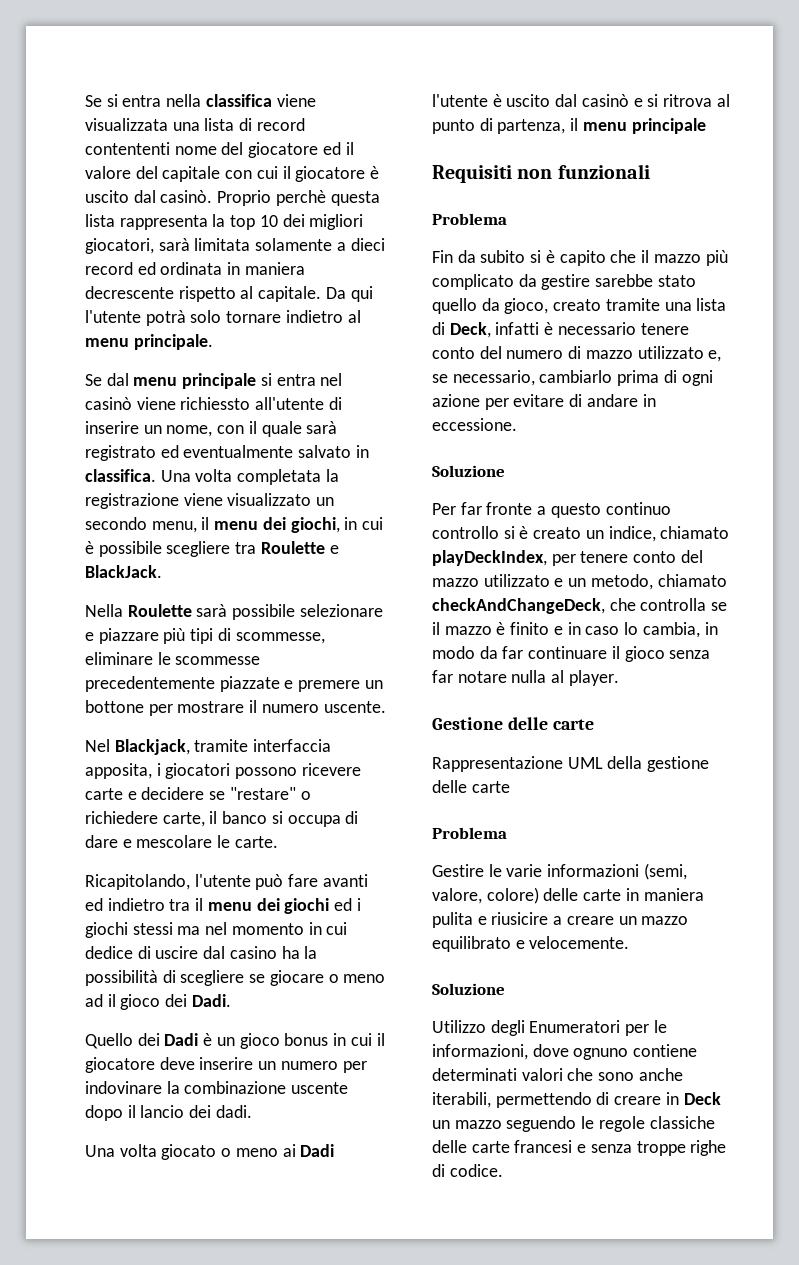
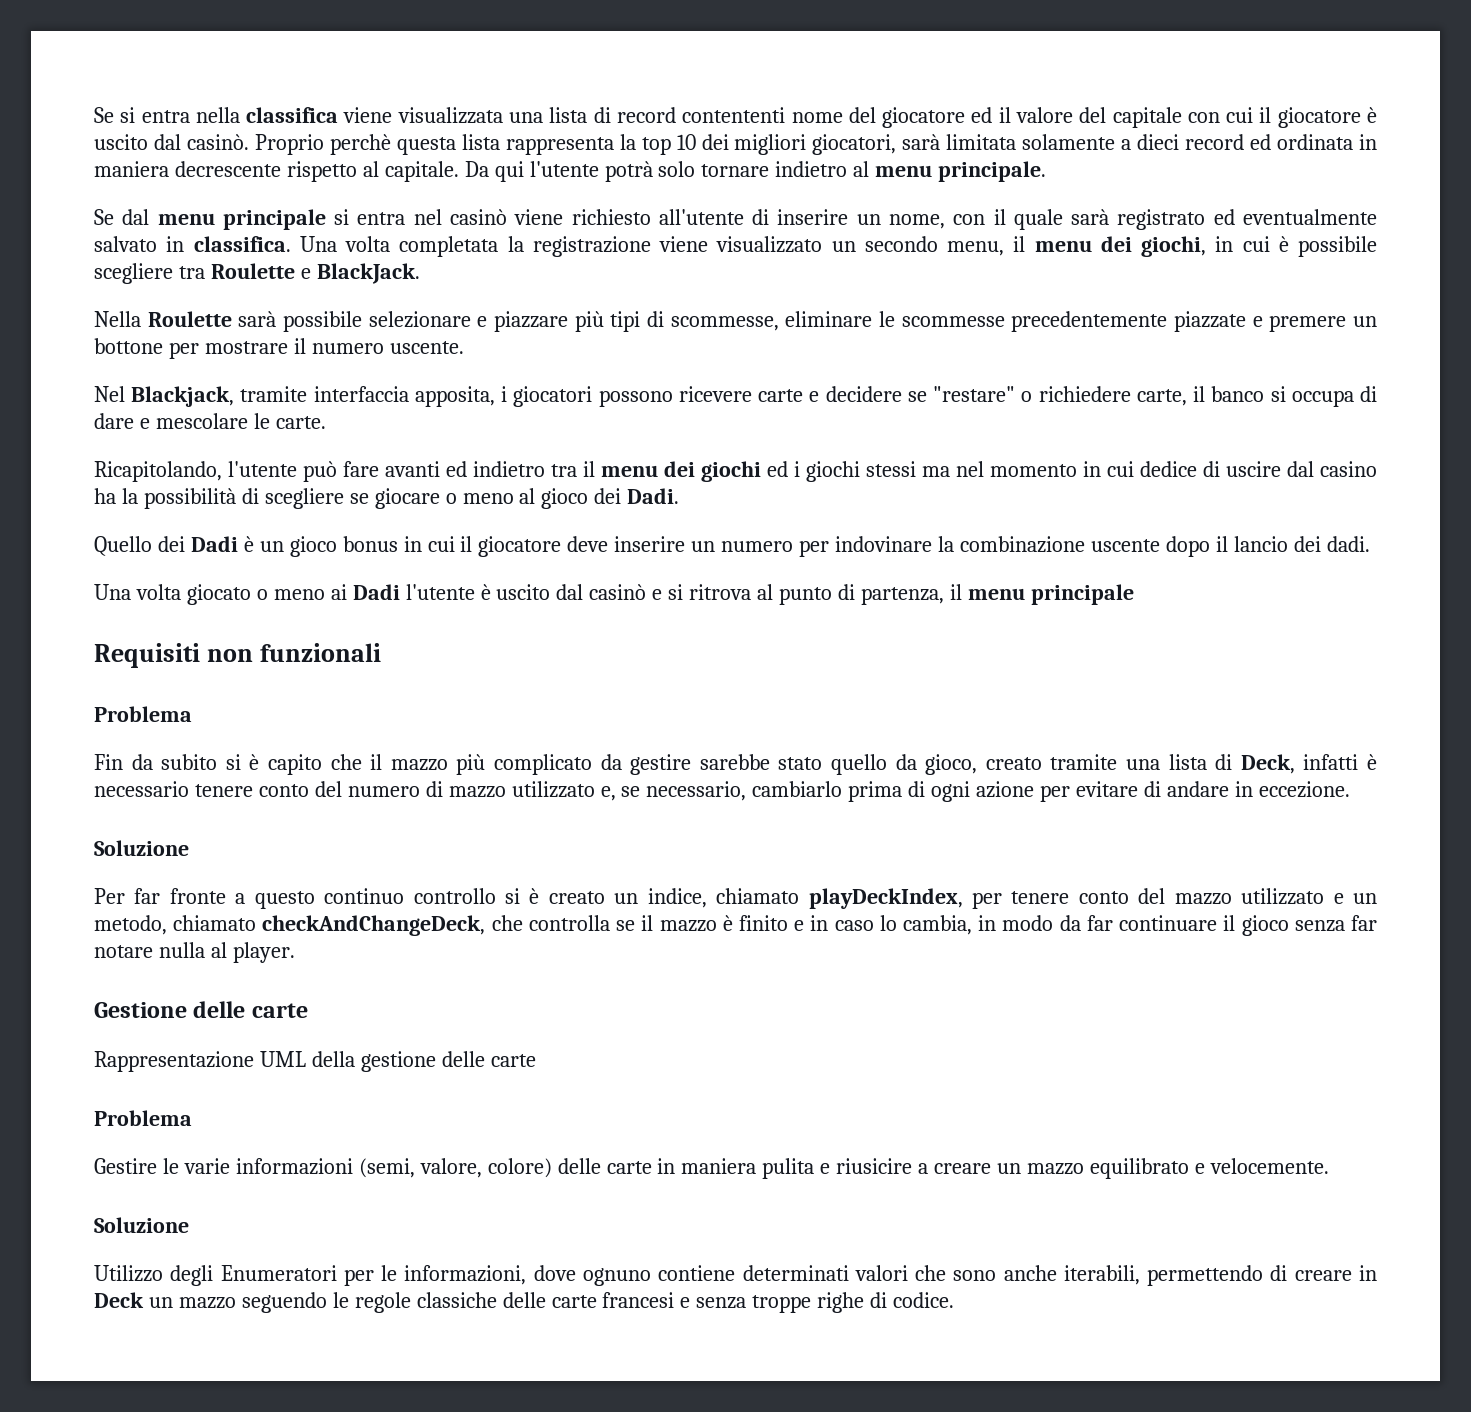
- Se dal menu principale si entra nel casinò viene richiessto all'utente di inserire un nome, con il quale sarà registrato ed eventualmente salvato in classifica.
+ Se dal menu principale si entra nel casinò viene richiesto all'utente di inserire un nome, con il quale sarà registrato ed eventualmente salvato in classifica.
- Ricapitolando, l'utente può fare avanti ed indietro tra il menu dei giochi ed i giochi stessi ma nel momento in cui dedice di uscire dal casino ha la possibilità di scegliere se giocare o meno ad il gioco dei Dadi.
+ Ricapitolando, l'utente può fare avanti ed indietro tra il menu dei giochi ed i giochi stessi ma nel momento in cui dedice di uscire dal casino ha la possibilità di scegliere se giocare o meno al gioco dei Dadi.
- Fin da subito si è capito che il mazzo più complicato da gestire sarebbe stato quello da gioco, creato tramite una lista di Deck, infatti è necessario tenere conto del numero di mazzo utilizzato e, se necessario, cambiarlo prima di ogni azione per evitare di andare in eccessione.
+ Fin da subito si è capito che il mazzo più complicato da gestire sarebbe stato quello da gioco, creato tramite una lista di Deck, infatti è necessario tenere conto del numero di mazzo utilizzato e, se necessario, cambiarlo prima di ogni azione per evitare di andare in eccezione.

